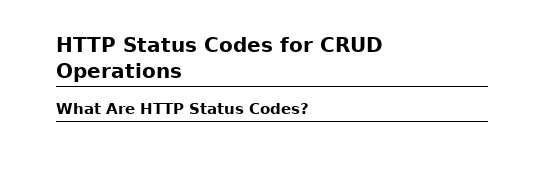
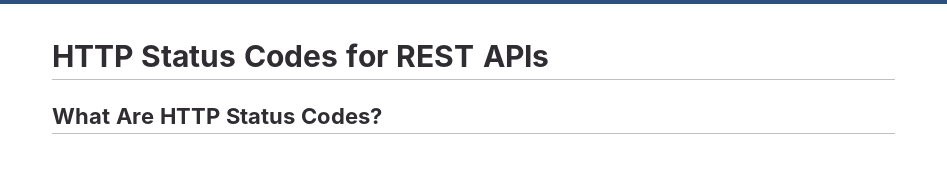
- HTTP Status Codes for CRUD Operations
+ HTTP Status Codes for REST APIs

